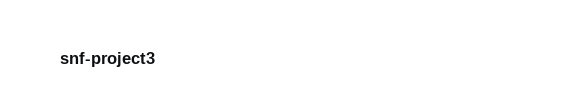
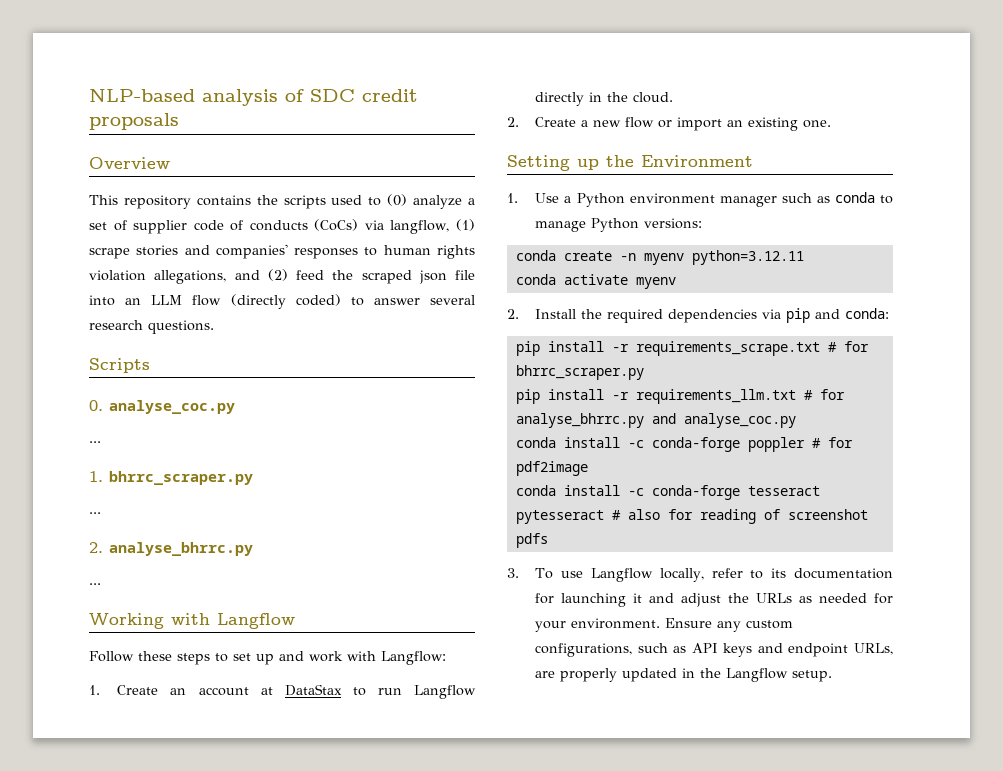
- snf-project3
+ NLP-based analysis of SDC credit proposals
+ Overview
+ This repository contains the scripts used to (0) analyze a set of supplier code of conducts (CoCs) via langflow, (1) scrape stories and companies' responses to human rights violation allegations, and (2) feed the scraped json file into an LLM flow (directly coded) to answer several research questions.
+ Scripts
+ 0. analyse_coc.py
+ ...
+ 1. bhrrc_scraper.py
+ ...
+ 2. analyse_bhrrc.py
+ ...
+ Working with Langflow
+ Follow these steps to set up and work with Langflow:
+ 1. Create an account at DataStax to run Langflow directly in the cloud.
+ 2. Create a new flow or import an existing one.
+ Setting up the Environment
+ 1. Use a Python environment manager such as conda to manage Python versions:
+ conda create -n myenv python=3.12.11
+ conda activate myenv
+ 2. Install the required dependencies via pip and conda:
+ pip install -r requirements_scrape.txt # for bhrrc_scraper.py
+ pip install -r requirements_llm.txt # for analyse_bhrrc.py and analyse_coc.py
+ conda install -c conda-forge poppler # for pdf2image
+ conda install -c conda-forge tesseract pytesseract # also for reading of screenshot pdfs
+ 3. To use Langflow locally, refer to its documentation for launching it and adjust the URLs as needed for your environment. Ensure any custom configurations, such as API keys and endpoint URLs, are properly updated in the Langflow setup.

